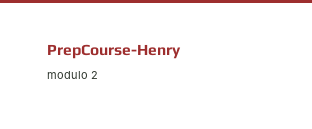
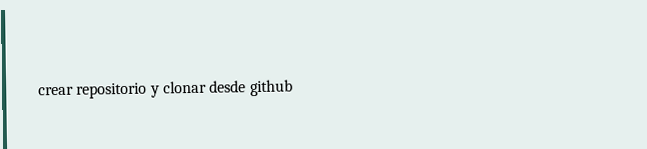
- PrepCourse-Henry
- modulo 2
+ crear repositorio y clonar desde github

